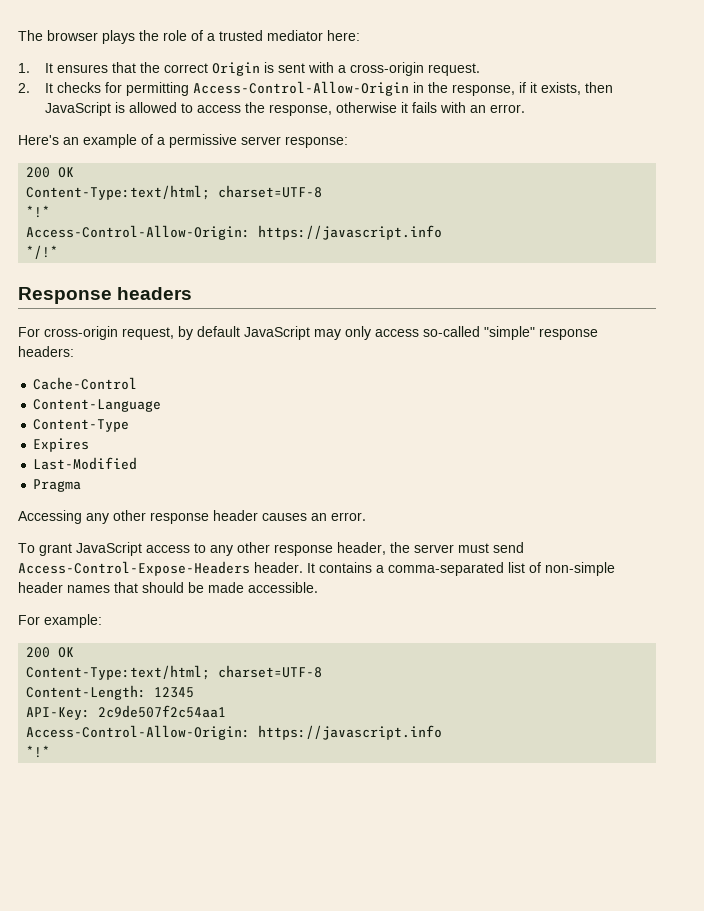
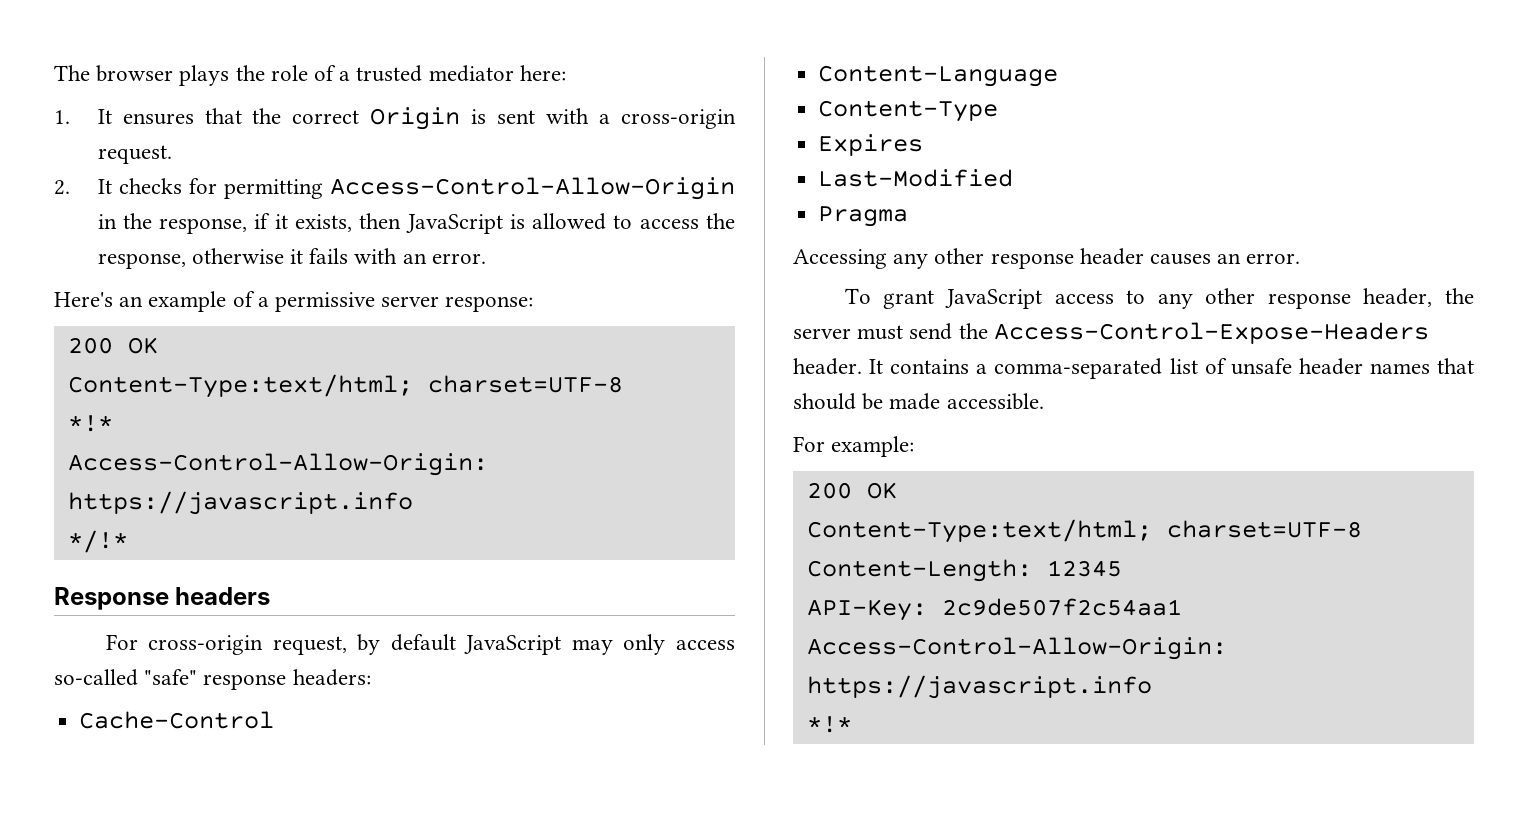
- For cross-origin request, by default JavaScript may only access so-called "simple" response headers:
+ For cross-origin request, by default JavaScript may only access so-called "safe" response headers:
- To grant JavaScript access to any other response header, the server must send Access-Control-Expose-Headers header.
+ To grant JavaScript access to any other response header, the server must send the Access-Control-Expose-Headers header.
- It contains a comma-separated list of non-simple header names that should be made accessible.
+ It contains a comma-separated list of unsafe header names that should be made accessible.

